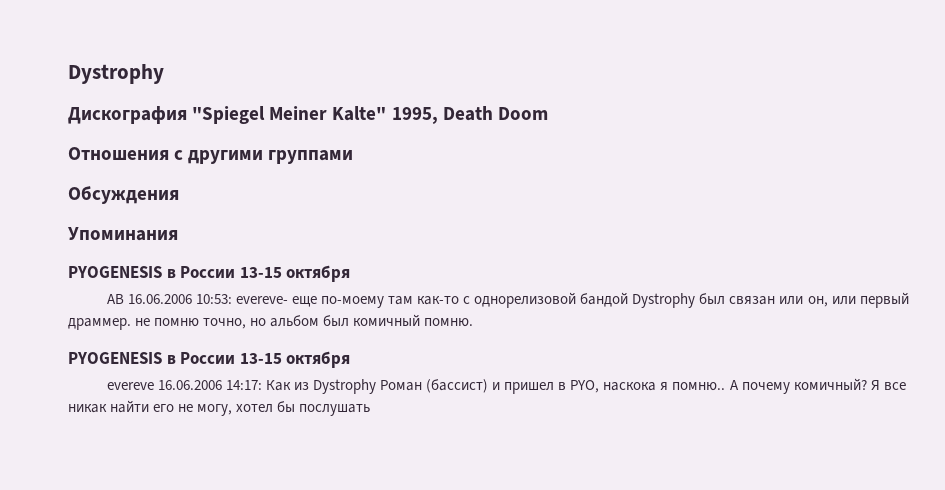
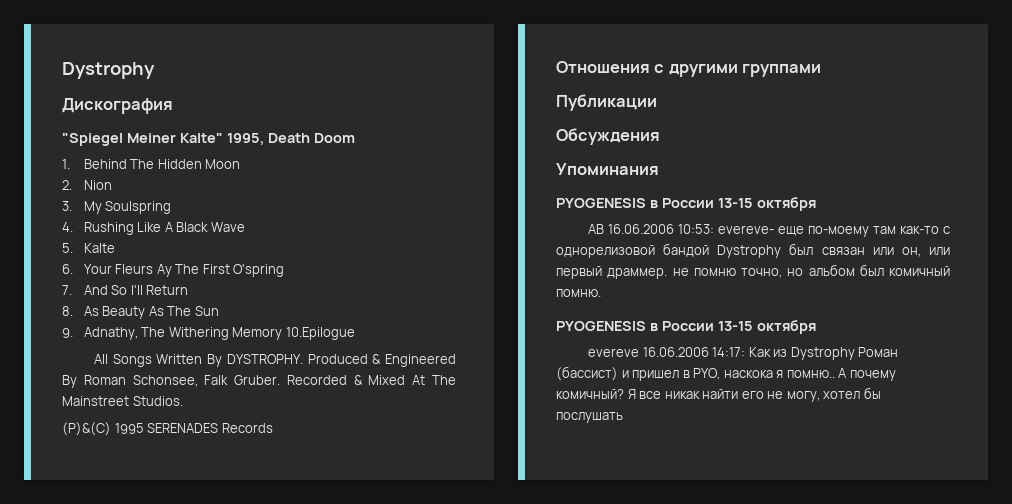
- Дискография "Spiegel Meiner Kalte" 1995, Death Doom
+ Дискография
+ "Spiegel Meiner Kalte" 1995, Death Doom
+ 1. Behind The Hidden Moon
+ 2. Nion
+ 3. My Soulspring
+ 4. Rushing Like A Black Wave
+ 5. Kalte
+ 6. Your Fleurs Ay The First O'spring
+ 7. And So I'll Return
+ 8. As Beauty As The Sun
+ 9. Adnathy, The Withering Memory 10.Epilogue
+ All Songs Written By DYSTROPHY. Produced & Engineered By Roman Schonsee, Falk Gruber. Recorded & Mixed At The Mainstreet Studios.
+ (P)&(C) 1995 SERENADES Records
+ Публикации

